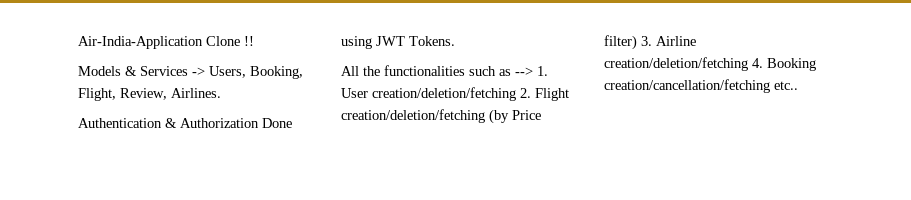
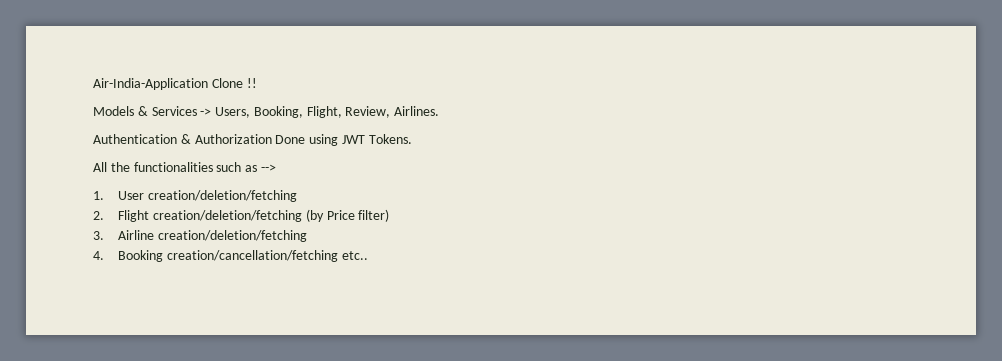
- All the functionalities such as --> 1. User creation/deletion/fetching 2. Flight creation/deletion/fetching (by Price filter) 3. Airline creation/deletion/fetching 4. Booking creation/cancellation/fetching etc..
+ All the functionalities such as -->
+ 1. User creation/deletion/fetching
+ 2. Flight creation/deletion/fetching (by Price filter)
+ 3. Airline creation/deletion/fetching
+ 4. Booking creation/cancellation/fetching etc..

